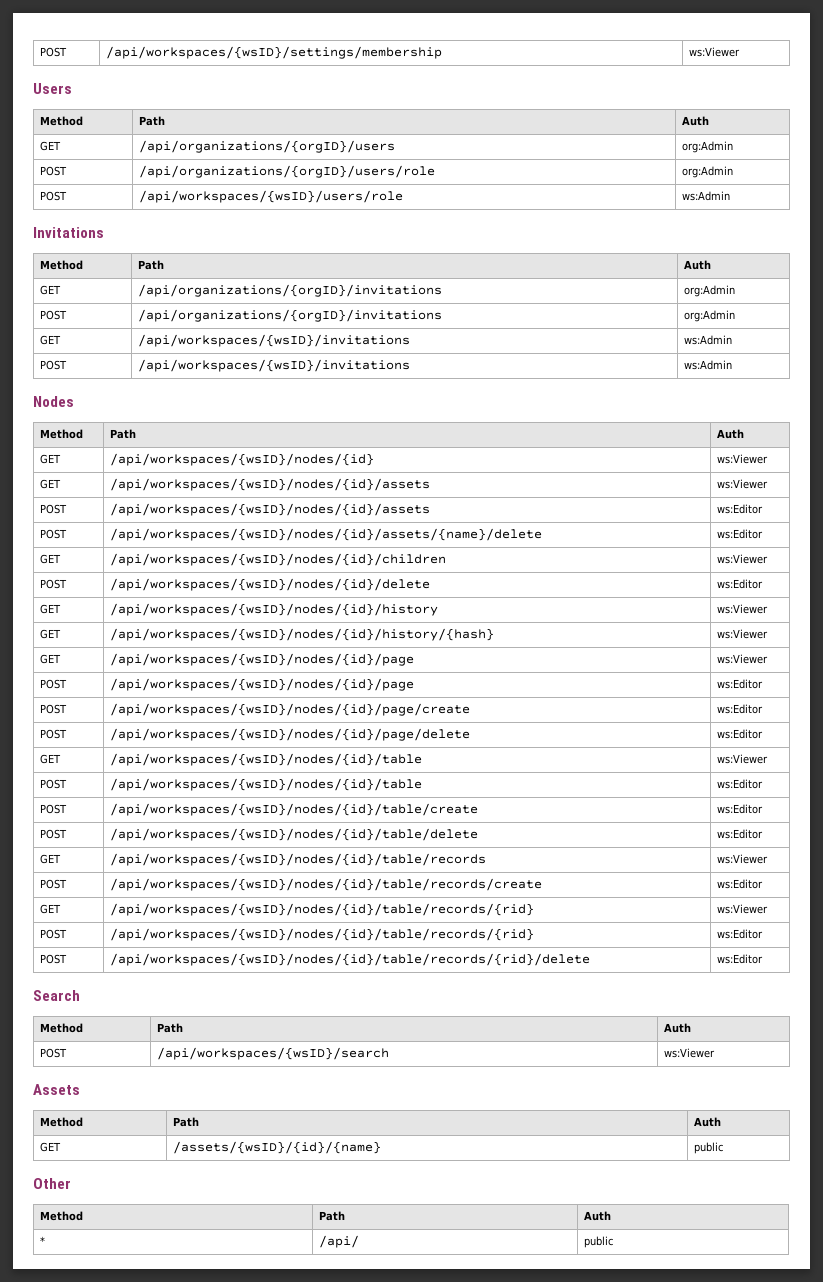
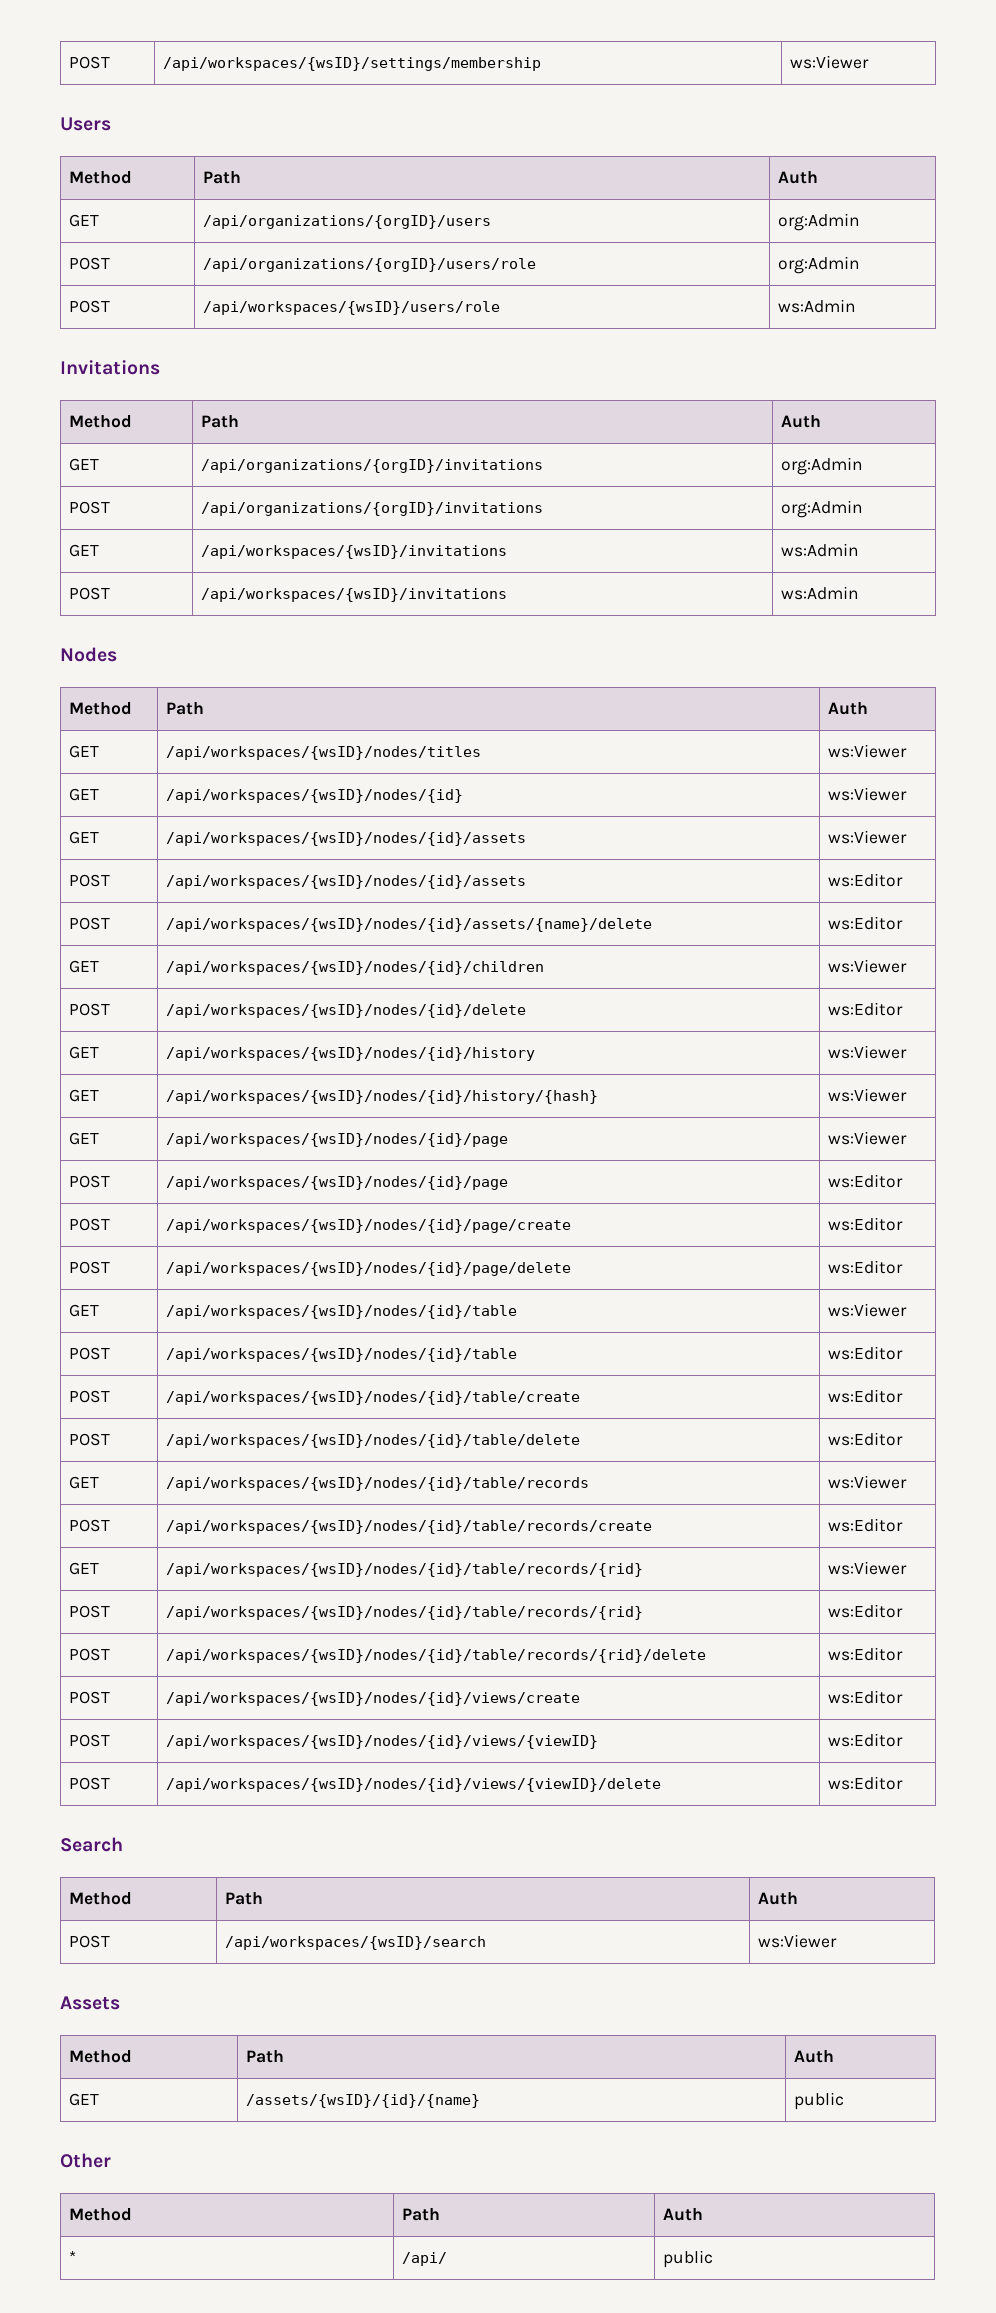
+ GET | /api/workspaces/{wsID}/nodes/titles | ws:Viewer
+ POST | /api/workspaces/{wsID}/nodes/{id}/views/create | ws:Editor
+ POST | /api/workspaces/{wsID}/nodes/{id}/views/{viewID} | ws:Editor
+ POST | /api/workspaces/{wsID}/nodes/{id}/views/{viewID}/delete | ws:Editor

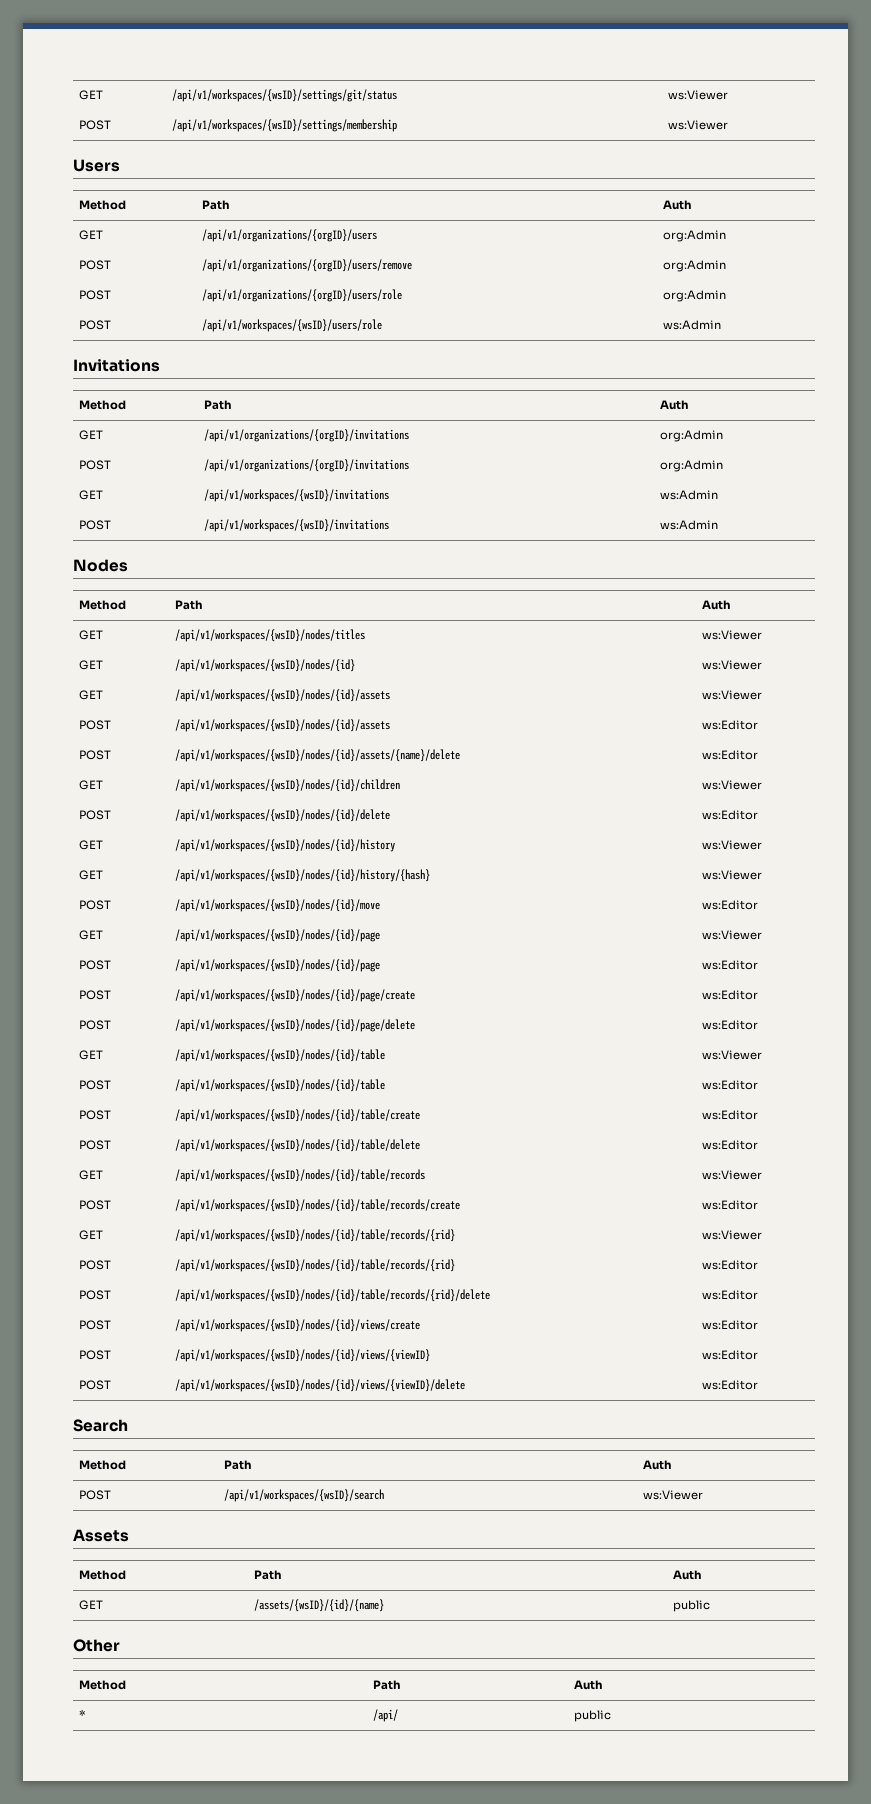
- POST | /api/workspaces/{wsID}/settings/membership | ws:Viewer
+ GET | /api/v1/workspaces/{wsID}/settings/git/status | ws:Viewer
+ POST | /api/v1/workspaces/{wsID}/settings/membership | ws:Viewer
- GET | /api/organizations/{orgID}/users | org:Admin
- POST | /api/organizations/{orgID}/users/role | org:Admin
- POST | /api/workspaces/{wsID}/users/role | ws:Admin
+ GET | /api/v1/organizations/{orgID}/users | org:Admin
+ POST | /api/v1/organizations/{orgID}/users/remove | org:Admin
+ POST | /api/v1/organizations/{orgID}/users/role | org:Admin
+ POST | /api/v1/workspaces/{wsID}/users/role | ws:Admin
- GET | /api/organizations/{orgID}/invitations | org:Admin
- POST | /api/organizations/{orgID}/invitations | org:Admin
+ GET | /api/v1/organizations/{orgID}/invitations | org:Admin
+ POST | /api/v1/organizations/{orgID}/invitations | org:Admin
- GET | /api/workspaces/{wsID}/invitations | ws:Admin
+ GET | /api/v1/workspaces/{wsID}/invitations | ws:Admin
- POST | /api/workspaces/{wsID}/invitations | ws:Admin
+ POST | /api/v1/workspaces/{wsID}/invitations | ws:Admin
- GET | /api/workspaces/{wsID}/nodes/titles | ws:Viewer
- GET | /api/workspaces/{wsID}/nodes/{id} | ws:Viewer
- GET | /api/workspaces/{wsID}/nodes/{id}/assets | ws:Viewer
- POST | /api/workspaces/{wsID}/nodes/{id}/assets | ws:Editor
- POST | /api/workspaces/{wsID}/nodes/{id}/assets/{name}/delete | ws:Editor
- GET | /api/workspaces/{wsID}/nodes/{id}/children | ws:Viewer
- POST | /api/workspaces/{wsID}/nodes/{id}/delete | ws:Editor
- GET | /api/workspaces/{wsID}/nodes/{id}/history | ws:Viewer
- GET | /api/workspaces/{wsID}/nodes/{id}/history/{hash} | ws:Viewer
- GET | /api/workspaces/{wsID}/nodes/{id}/page | ws:Viewer
- POST | /api/workspaces/{wsID}/nodes/{id}/page | ws:Editor
- POST | /api/workspaces/{wsID}/nodes/{id}/page/create | ws:Editor
- POST | /api/workspaces/{wsID}/nodes/{id}/page/delete | ws:Editor
- GET | /api/workspaces/{wsID}/nodes/{id}/table | ws:Viewer
- POST | /api/workspaces/{wsID}/nodes/{id}/table | ws:Editor
- POST | /api/workspaces/{wsID}/nodes/{id}/table/create | ws:Editor
- POST | /api/workspaces/{wsID}/nodes/{id}/table/delete | ws:Editor
- GET | /api/workspaces/{wsID}/nodes/{id}/table/records | ws:Viewer
- POST | /api/workspaces/{wsID}/nodes/{id}/table/records/create | ws:Editor
- GET | /api/workspaces/{wsID}/nodes/{id}/table/records/{rid} | ws:Viewer
- POST | /api/workspaces/{wsID}/nodes/{id}/table/records/{rid} | ws:Editor
- POST | /api/workspaces/{wsID}/nodes/{id}/table/records/{rid}/delete | ws:Editor
- POST | /api/workspaces/{wsID}/nodes/{id}/views/create | ws:Editor
- POST | /api/workspaces/{wsID}/nodes/{id}/views/{viewID} | ws:Editor
- POST | /api/workspaces/{wsID}/nodes/{id}/views/{viewID}/delete | ws:Editor
+ GET | /api/v1/workspaces/{wsID}/nodes/titles | ws:Viewer
+ GET | /api/v1/workspaces/{wsID}/nodes/{id} | ws:Viewer
+ GET | /api/v1/workspaces/{wsID}/nodes/{id}/assets | ws:Viewer
+ POST | /api/v1/workspaces/{wsID}/nodes/{id}/assets | ws:Editor
+ POST | /api/v1/workspaces/{wsID}/nodes/{id}/assets/{name}/delete | ws:Editor
+ GET | /api/v1/workspaces/{wsID}/nodes/{id}/children | ws:Viewer
+ POST | /api/v1/workspaces/{wsID}/nodes/{id}/delete | ws:Editor
+ GET | /api/v1/workspaces/{wsID}/nodes/{id}/history | ws:Viewer
+ GET | /api/v1/workspaces/{wsID}/nodes/{id}/history/{hash} | ws:Viewer
+ POST | /api/v1/workspaces/{wsID}/nodes/{id}/move | ws:Editor
+ GET | /api/v1/workspaces/{wsID}/nodes/{id}/page | ws:Viewer
+ POST | /api/v1/workspaces/{wsID}/nodes/{id}/page | ws:Editor
+ POST | /api/v1/workspaces/{wsID}/nodes/{id}/page/create | ws:Editor
+ POST | /api/v1/workspaces/{wsID}/nodes/{id}/page/delete | ws:Editor
+ GET | /api/v1/workspaces/{wsID}/nodes/{id}/table | ws:Viewer
+ POST | /api/v1/workspaces/{wsID}/nodes/{id}/table | ws:Editor
+ POST | /api/v1/workspaces/{wsID}/nodes/{id}/table/create | ws:Editor
+ POST | /api/v1/workspaces/{wsID}/nodes/{id}/table/delete | ws:Editor
+ GET | /api/v1/workspaces/{wsID}/nodes/{id}/table/records | ws:Viewer
+ POST | /api/v1/workspaces/{wsID}/nodes/{id}/table/records/create | ws:Editor
+ GET | /api/v1/workspaces/{wsID}/nodes/{id}/table/records/{rid} | ws:Viewer
+ POST | /api/v1/workspaces/{wsID}/nodes/{id}/table/records/{rid} | ws:Editor
+ POST | /api/v1/workspaces/{wsID}/nodes/{id}/table/records/{rid}/delete | ws:Editor
+ POST | /api/v1/workspaces/{wsID}/nodes/{id}/views/create | ws:Editor
+ POST | /api/v1/workspaces/{wsID}/nodes/{id}/views/{viewID} | ws:Editor
+ POST | /api/v1/workspaces/{wsID}/nodes/{id}/views/{viewID}/delete | ws:Editor
- POST | /api/workspaces/{wsID}/search | ws:Viewer
+ POST | /api/v1/workspaces/{wsID}/search | ws:Viewer

